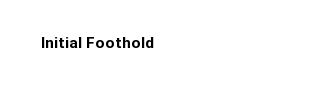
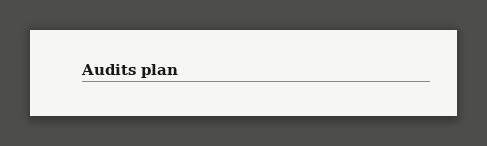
- Initial Foothold
+ Audits plan

